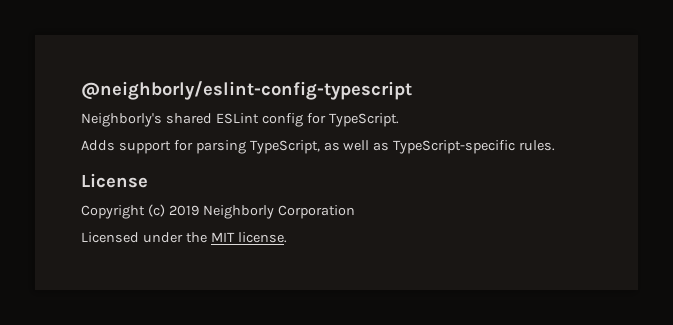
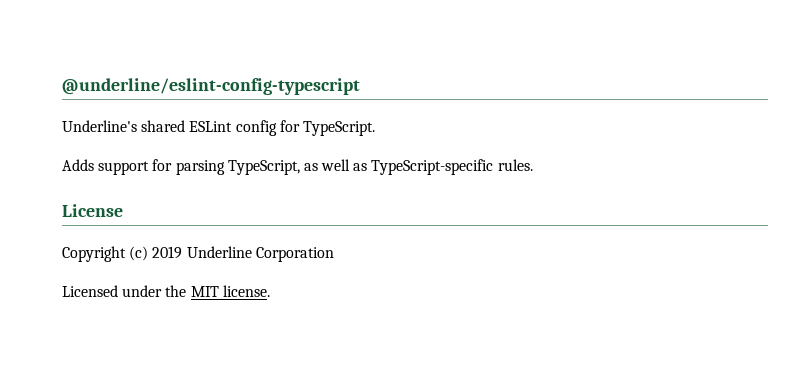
- @neighborly/eslint-config-typescript
- Neighborly's shared ESLint config for TypeScript.
+ @underline/eslint-config-typescript
+ Underline's shared ESLint config for TypeScript.
- Copyright (c) 2019 Neighborly Corporation
+ Copyright (c) 2019 Underline Corporation

